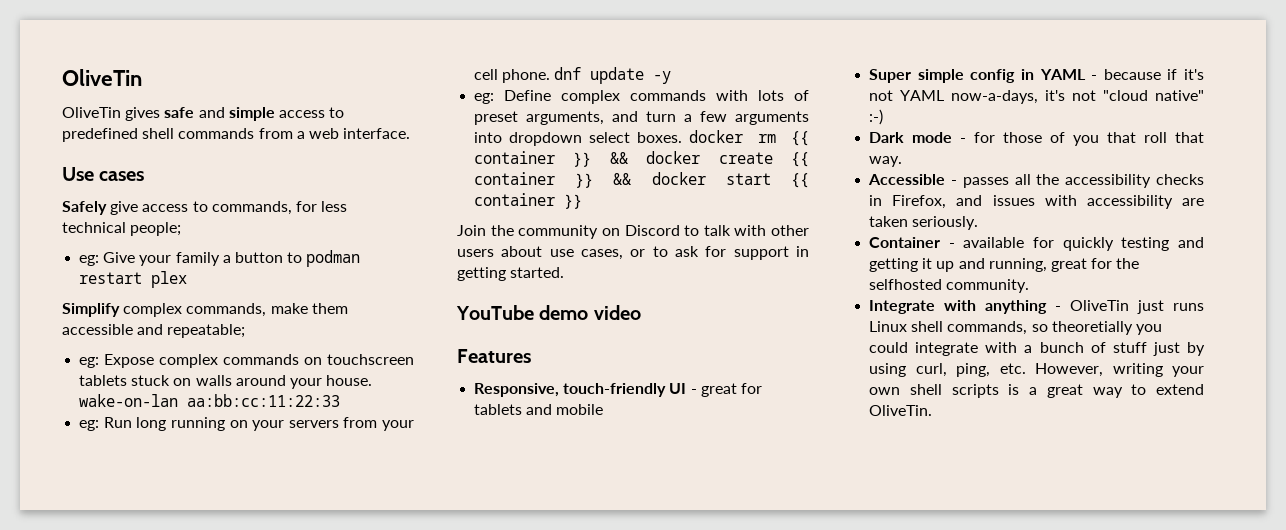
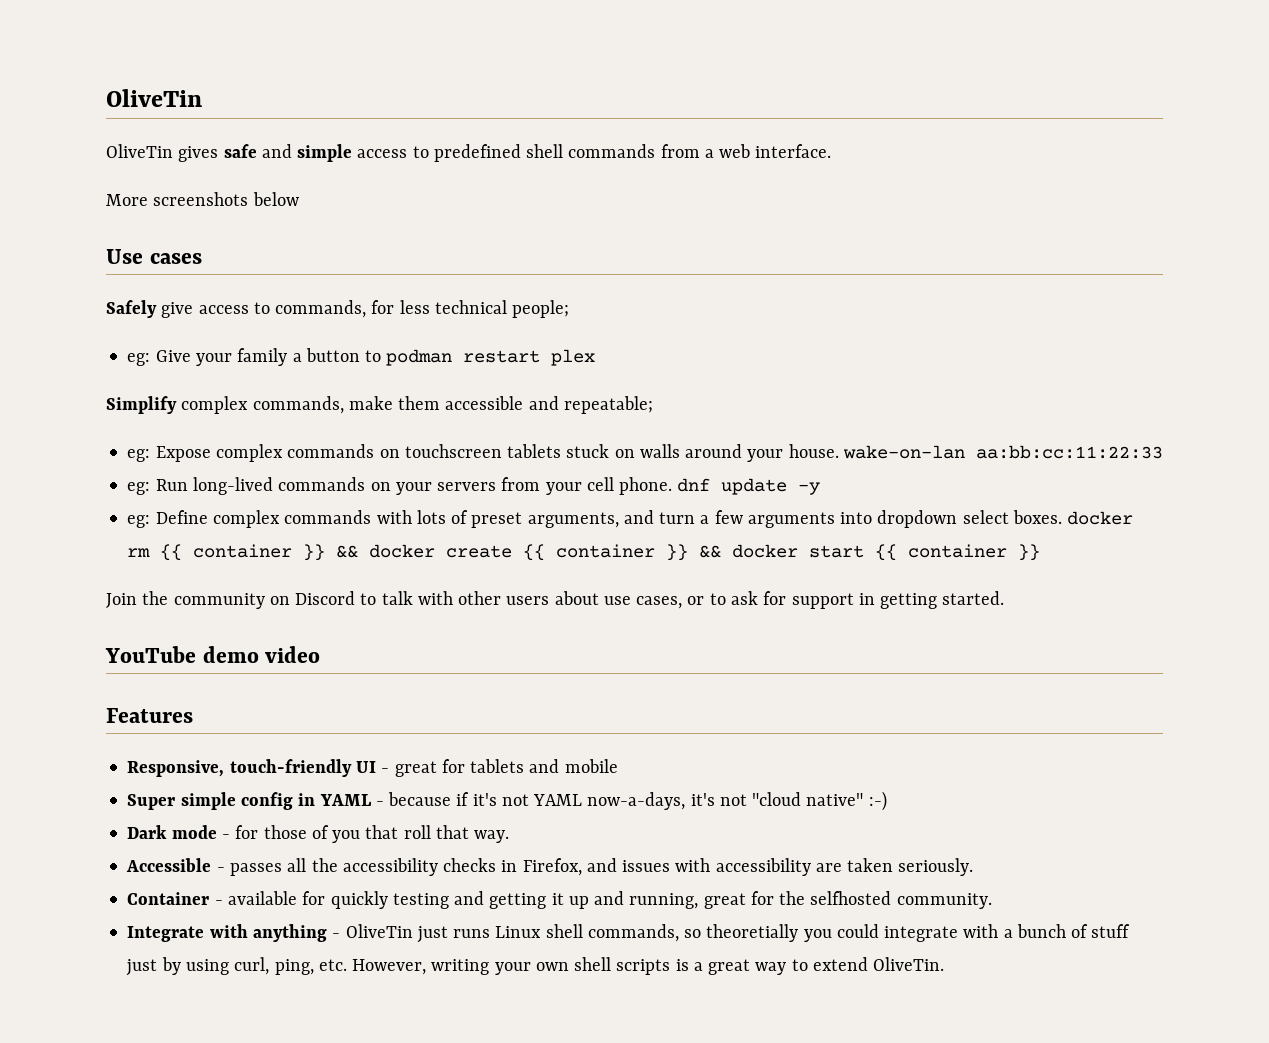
+ More screenshots below
- eg: Run long running on your servers from your cell phone. dnf update -y
+ eg: Run long-lived commands on your servers from your cell phone. dnf update -y

